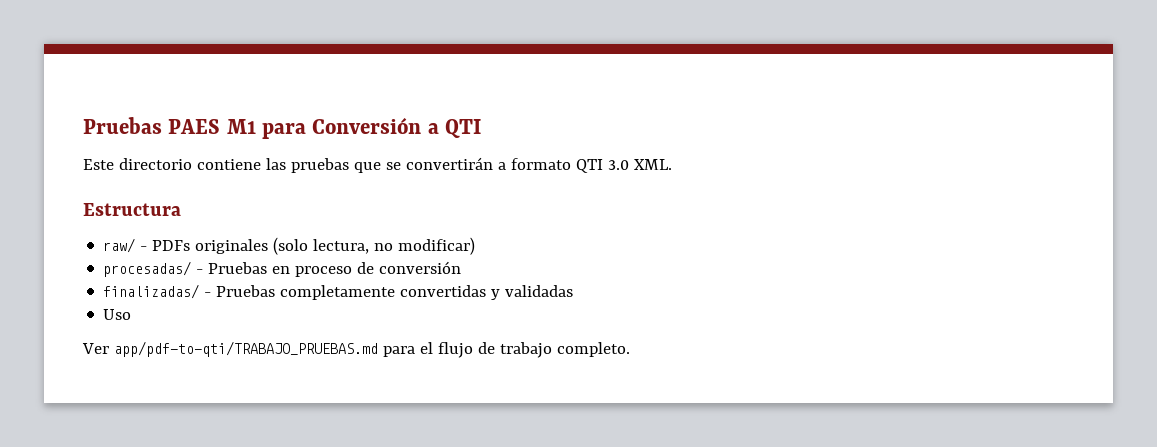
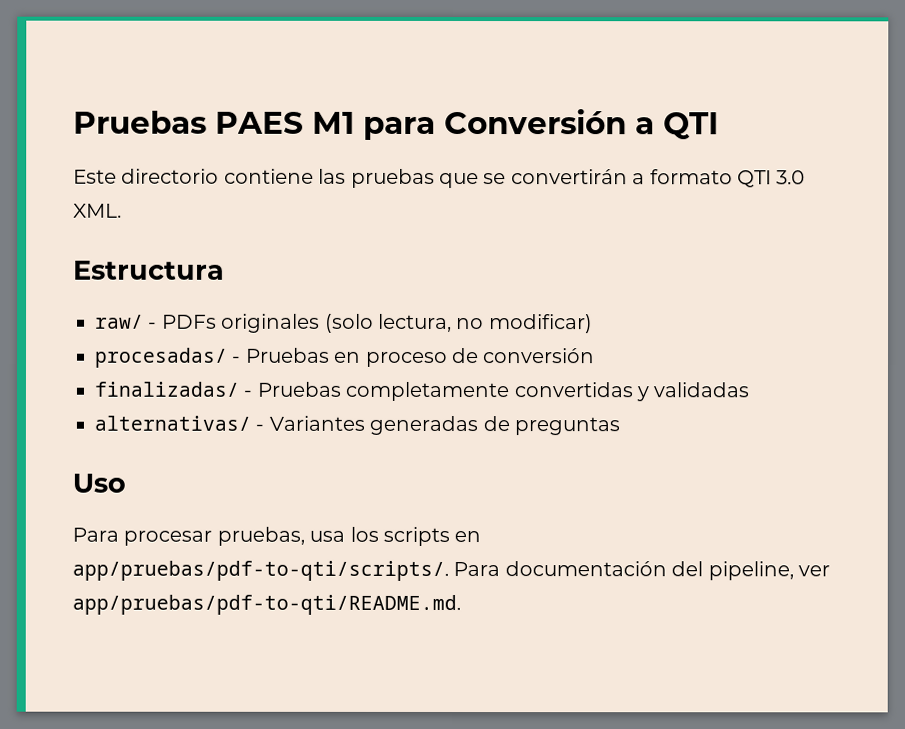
+ alternativas/ - Variantes generadas de preguntas
  Uso
- Ver app/pdf-to-qti/TRABAJO_PRUEBAS.md para el flujo de trabajo completo.
+ Para procesar pruebas, usa los scripts en app/pruebas/pdf-to-qti/scripts/. Para documentación del pipeline, ver app/pruebas/pdf-to-qti/README.md.

